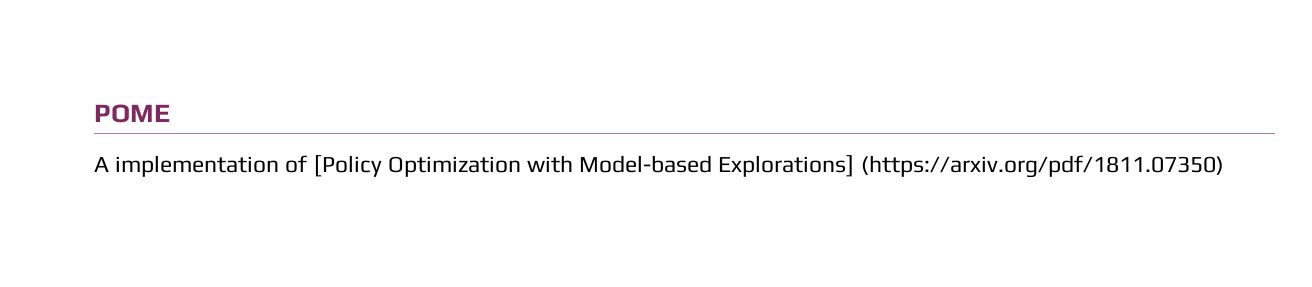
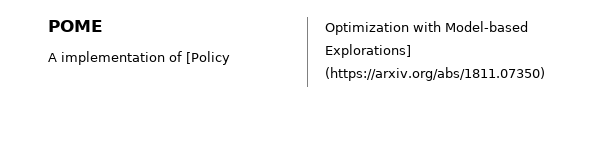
- A implementation of [Policy Optimization with Model-based Explorations] (https://arxiv.org/pdf/1811.07350)
+ A implementation of [Policy Optimization with Model-based Explorations] (https://arxiv.org/abs/1811.07350)

